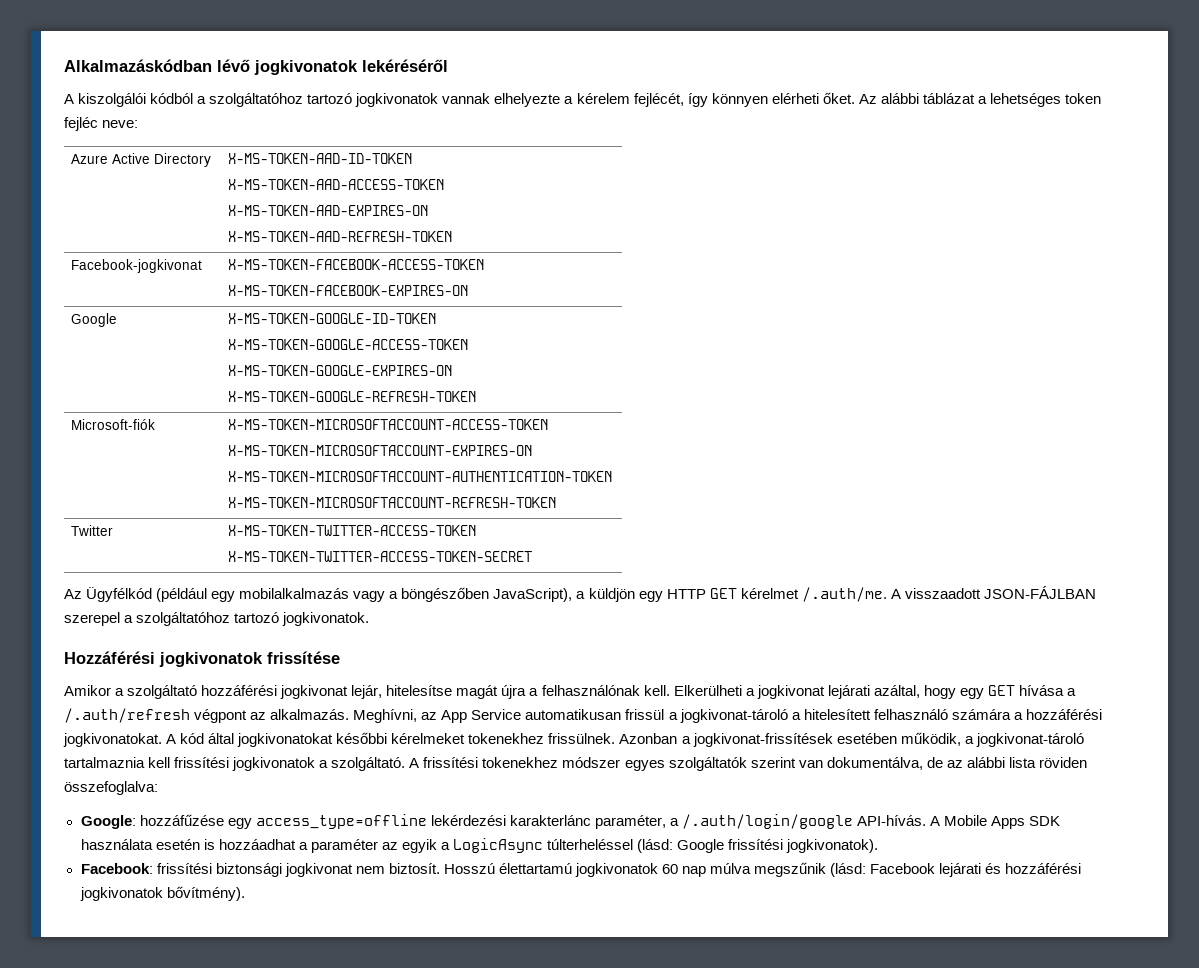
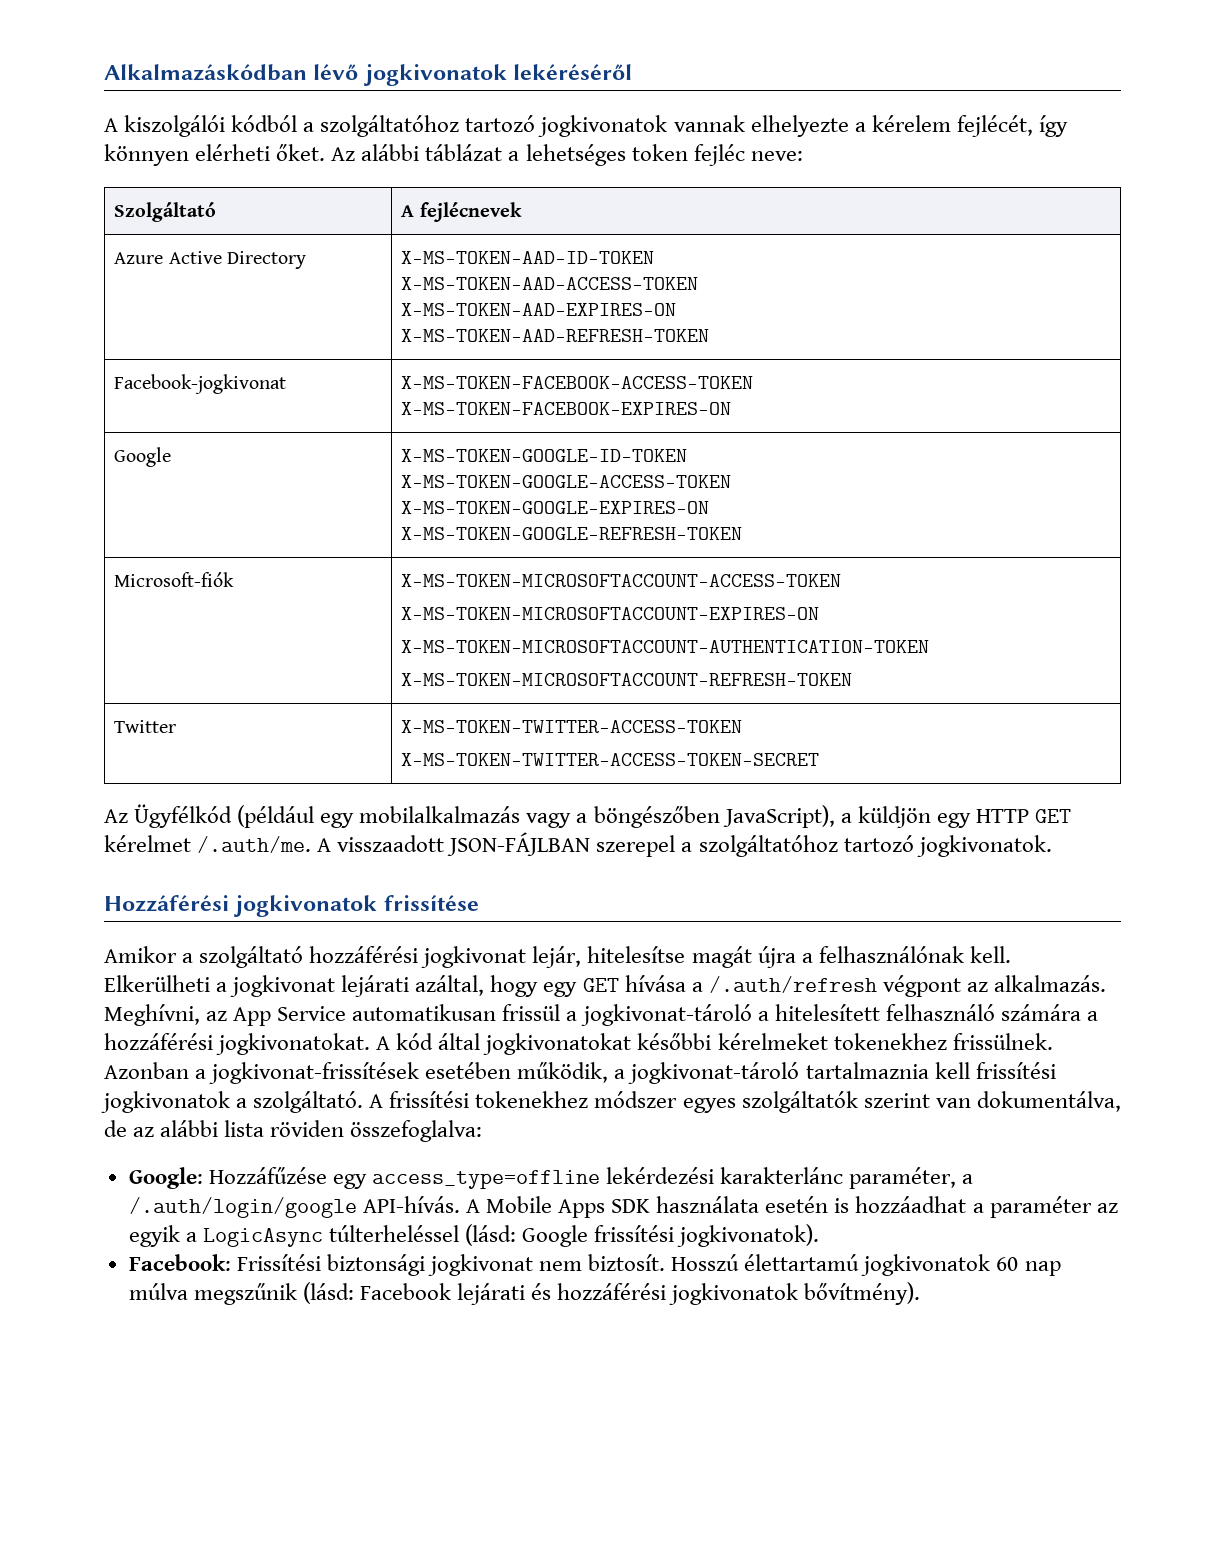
+ Szolgáltató | A fejlécnevek
- Google: hozzáfűzése egy access_type=offline lekérdezési karakterlánc paraméter, a /.auth/login/google API-hívás.
+ Google: Hozzáfűzése egy access_type=offline lekérdezési karakterlánc paraméter, a /.auth/login/google API-hívás.
- Facebook: frissítési biztonsági jogkivonat nem biztosít.
+ Facebook: Frissítési biztonsági jogkivonat nem biztosít.

